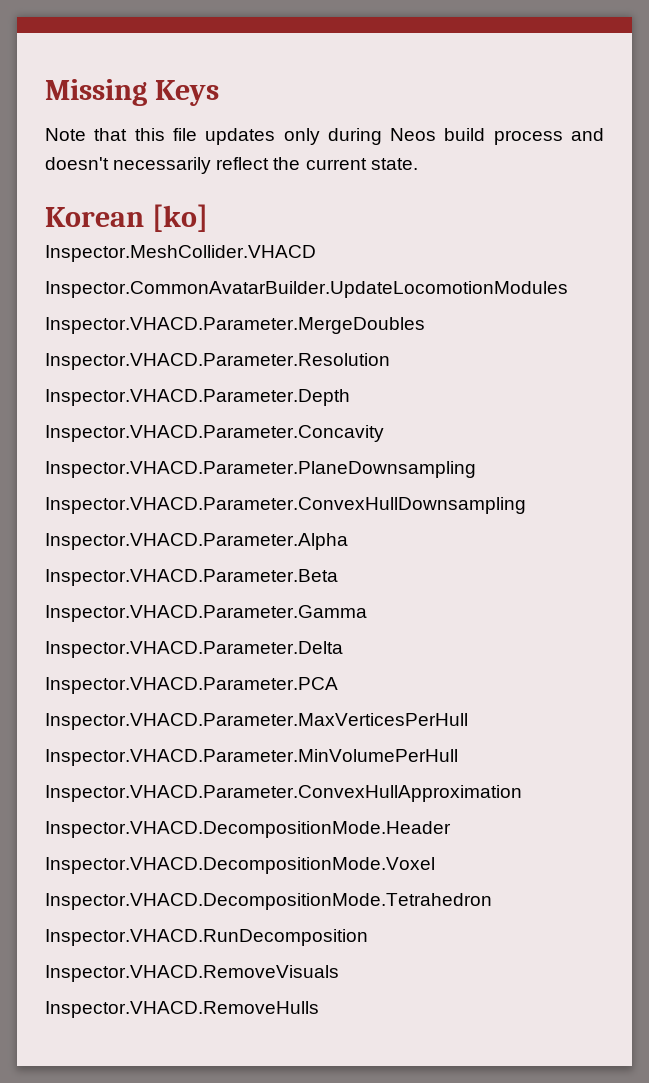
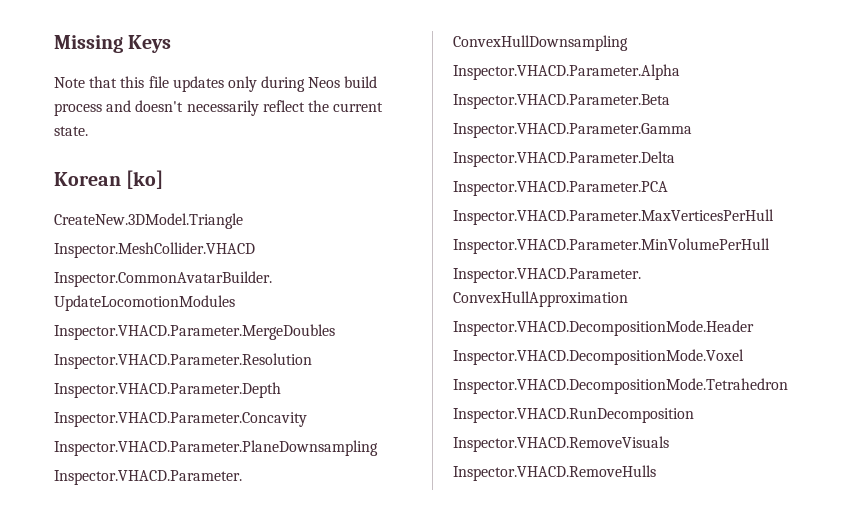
+ CreateNew.3DModel.Triangle

